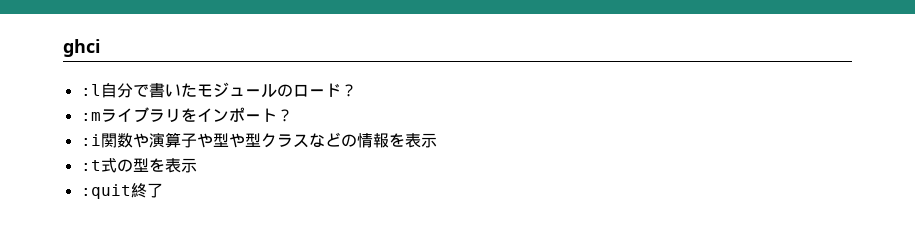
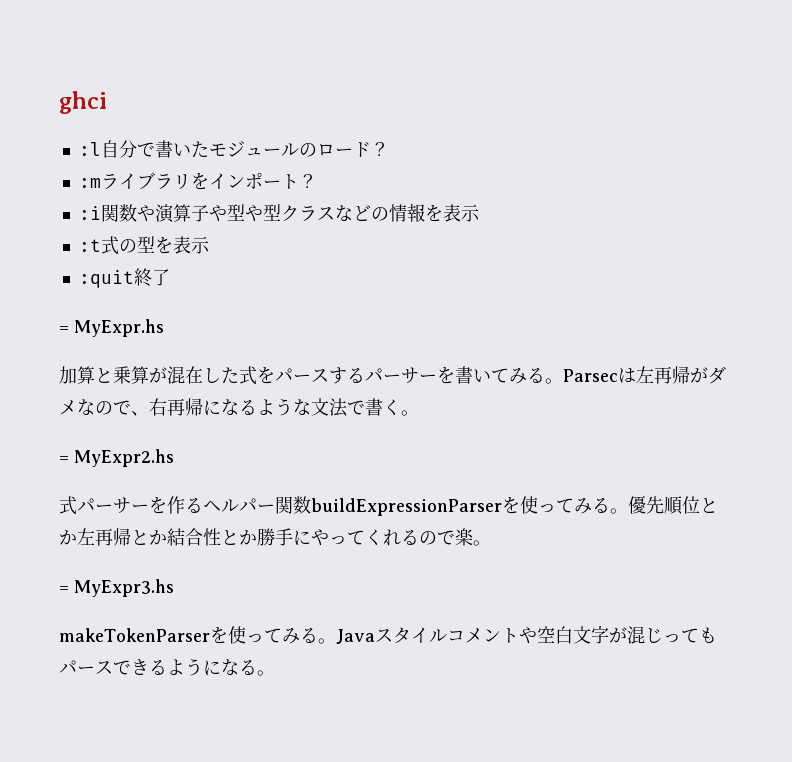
+ = MyExpr.hs
+ 加算と乗算が混在した式をパースするパーサーを書いてみる。Parsecは左再帰がダメなので、右再帰になるような文法で書く。
+ = MyExpr2.hs
+ 式パーサーを作るヘルパー関数buildExpressionParserを使ってみる。優先順位とか左再帰とか結合性とか勝手にやってくれるので楽。
+ = MyExpr3.hs
+ makeTokenParserを使ってみる。Javaスタイルコメントや空白文字が混じってもパースできるようになる。

